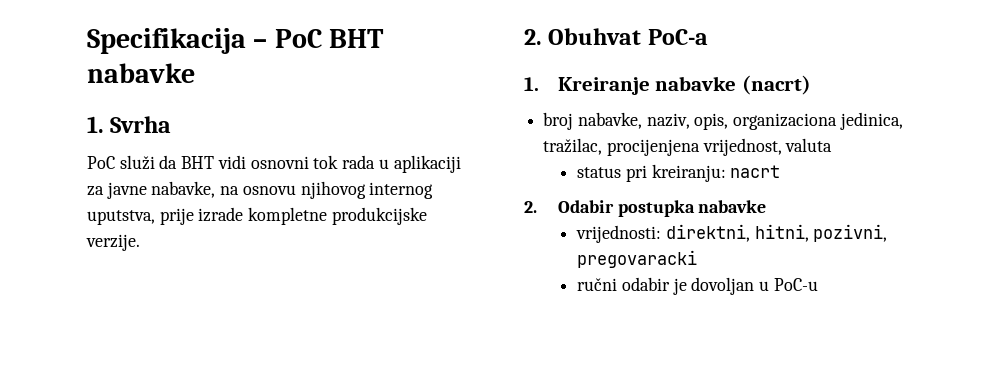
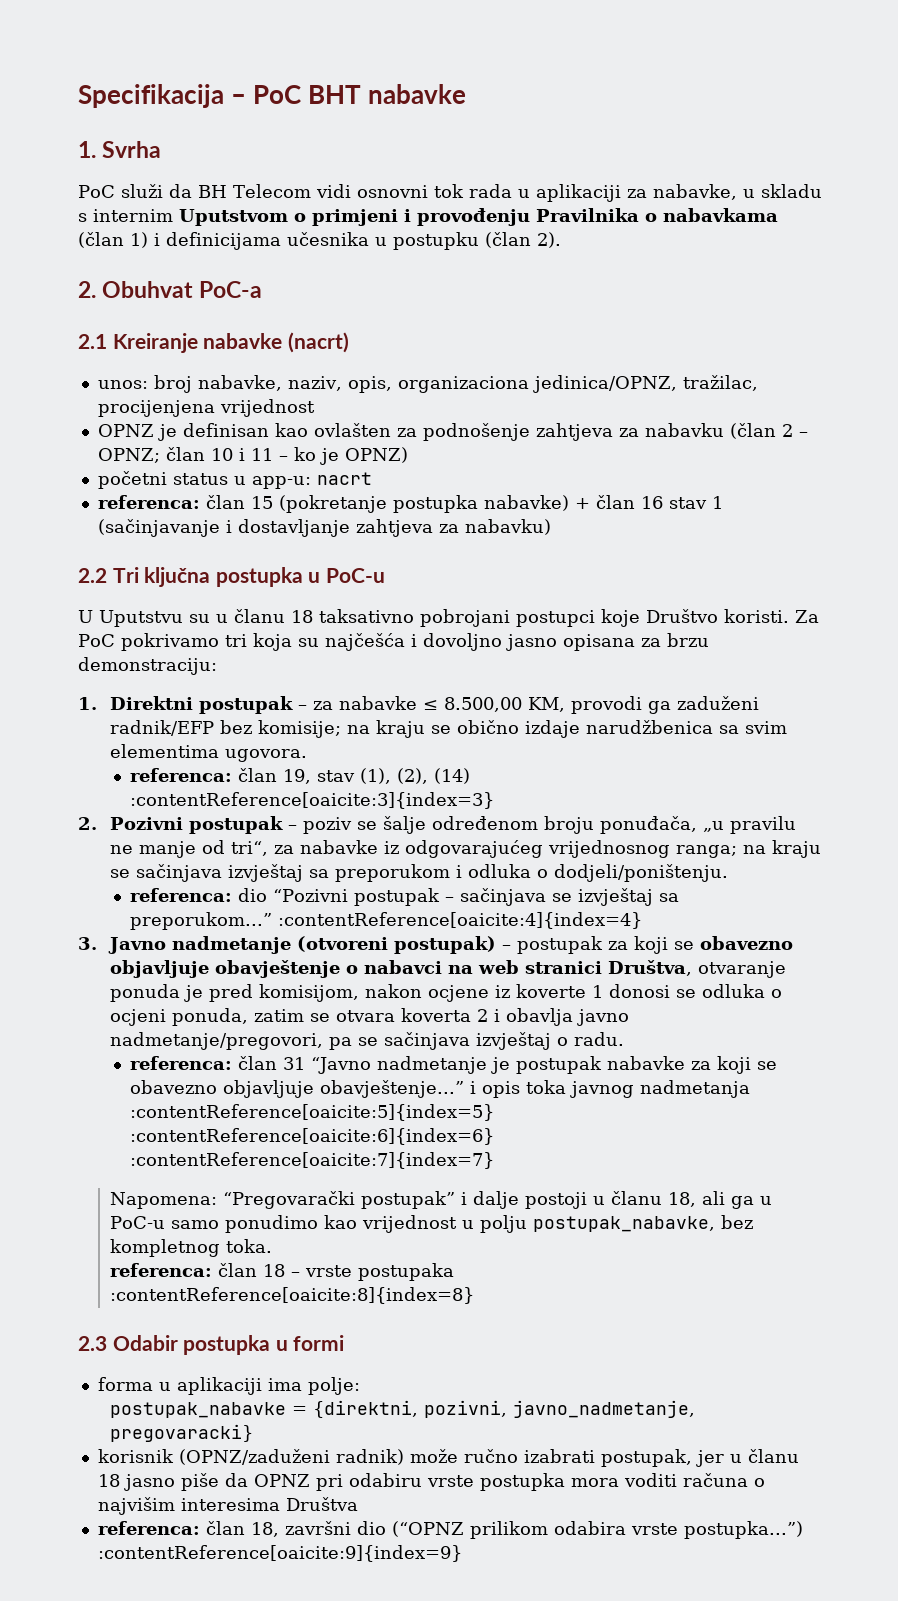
- PoC služi da BHT vidi osnovni tok rada u aplikaciji za javne nabavke, na osnovu njihovog internog uputstva, prije izrade kompletne produkcijske verzije.
+ PoC služi da BH Telecom vidi osnovni tok rada u aplikaciji za nabavke, u skladu s internim Uputstvom o primjeni i provođenju Pravilnika o nabavkama (član 1) i definicijama učesnika u postupku (član 2).
- 1. Kreiranje nabavke (nacrt)
+ 2.1 Kreiranje nabavke (nacrt)
- broj nabavke, naziv, opis, organizaciona jedinica, tražilac, procijenjena vrijednost, valuta
- status pri kreiranju: nacrt
- 2. Odabir postupka nabavke
- vrijednosti: direktni, hitni, pozivni, pregovaracki
- ručni odabir je dovoljan u PoC-u
+ unos: broj nabavke, naziv, opis, organizaciona jedinica/OPNZ, tražilac, procijenjena vrijednost
+ OPNZ je definisan kao ovlašten za podnošenje zahtjeva za nabavku (član 2 – OPNZ; član 10 i 11 – ko je OPNZ)
+ početni status u app-u: nacrt
+ referenca: član 15 (pokretanje postupka nabavke) + član 16 stav 1 (sačinjavanje i dostavljanje zahtjeva za nabavku)
+ 2.2 Tri ključna postupka u PoC-u
+ U Uputstvu su u članu 18 taksativno pobrojani postupci koje Društvo koristi. Za PoC pokrivamo tri koja su najčešća i dovoljno jasno opisana za brzu demonstraciju:
+ 1. Direktni postupak – za nabavke ≤ 8.500,00 KM, provodi ga zaduženi radnik/EFP bez komisije; na kraju se obično izdaje narudžbenica sa svim elementima ugovora.
+ referenca: član 19, stav (1), (2), (14) :contentReference[oaicite:3]{index=3}
+ 2. Pozivni postupak – poziv se šalje određenom broju ponuđača, „u pravilu ne manje od tri“, za nabavke iz odgovarajućeg vrijednosnog ranga; na kraju se sačinjava izvještaj sa preporukom i odluka o dodjeli/poništenju.
+ referenca: dio “Pozivni postupak – sačinjava se izvještaj sa preporukom...” :contentReference[oaicite:4]{index=4}
+ 3. Javno nadmetanje (otvoreni postupak) – postupak za koji se obavezno objavljuje obavještenje o nabavci na web stranici Društva, otvaranje ponuda je pred komisijom, nakon ocjene iz koverte 1 donosi se odluka o ocjeni ponuda, zatim se otvara koverta 2 i obavlja javno nadmetanje/pregovori, pa se sačinjava izvještaj o radu.
+ referenca: član 31 “Javno nadmetanje je postupak nabavke za koji se obavezno objavljuje obavještenje...” i opis toka javnog nadmetanja :contentReference[oaicite:5]{index=5} :contentReference[oaicite:6]{index=6} :contentReference[oaicite:7]{index=7}
+ Napomena: “Pregovarački postupak” i dalje postoji u članu 18, ali ga u PoC-u samo ponudimo kao vrijednost u polju postupak_nabavke, bez kompletnog toka.
+ referenca: član 18 – vrste postupaka :contentReference[oaicite:8]{index=8}
+ 2.3 Odabir postupka u formi
+ forma u aplikaciji ima polje:
+ postupak_nabavke = {direktni, pozivni, javno_nadmetanje, pregovaracki}
+ korisnik (OPNZ/zaduženi radnik) može ručno izabrati postupak, jer u članu 18 jasno piše da OPNZ pri odabiru vrste postupka mora voditi računa o najvišim interesima Društva
+ referenca: član 18, završni dio (“OPNZ prilikom odabira vrste postupka...”) :contentReference[oaicite:9]{index=9}

